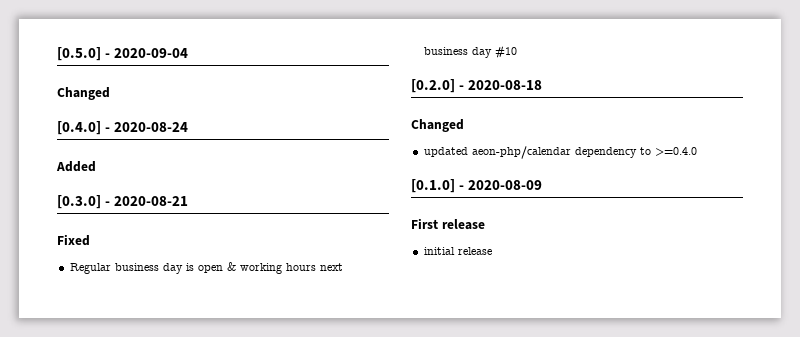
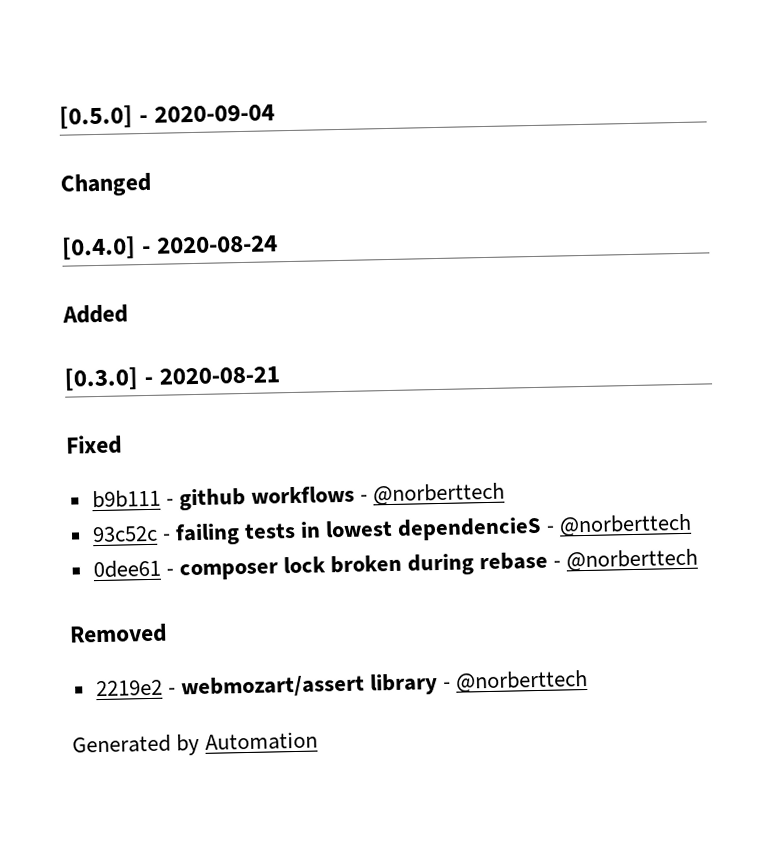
- Regular business day is open & working hours next business day #10
- [0.2.0] - 2020-08-18
- Changed
- updated aeon-php/calendar dependency to >=0.4.0
- [0.1.0] - 2020-08-09
- First release
- initial release
+ b9b111 - github workflows - @norberttech
+ 93c52c - failing tests in lowest dependencieS - @norberttech
+ 0dee61 - composer lock broken during rebase - @norberttech
+ Removed
+ 2219e2 - webmozart/assert library - @norberttech
+ Generated by Automation

